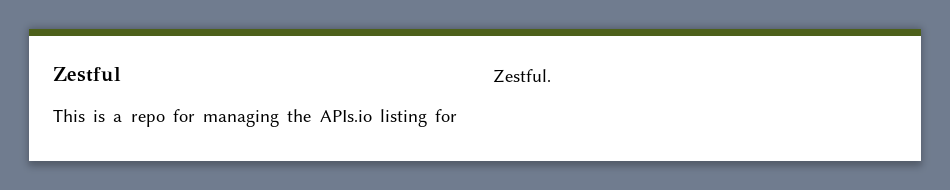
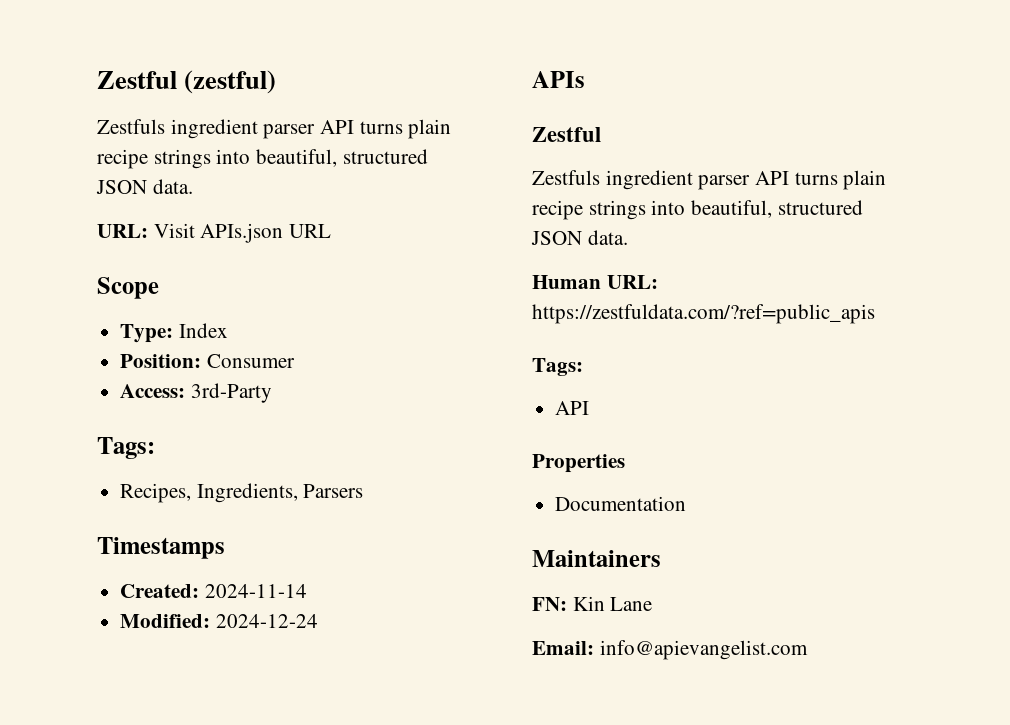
+ Zestful (zestful)
+ Zestfuls ingredient parser API turns plain recipe strings into beautiful, structured JSON data.
+ URL: Visit APIs.json URL
+ Scope
+ Type: Index
+ Position: Consumer
+ Access: 3rd-Party
+ Tags:
+ Recipes, Ingredients, Parsers
+ Timestamps
+ Created: 2024-11-14
+ Modified: 2024-12-24
+ APIs
  Zestful
- This is a repo for managing the APIs.io listing for Zestful.
+ Zestfuls ingredient parser API turns plain recipe strings into beautiful, structured JSON data.
+ Human URL: https://zestfuldata.com/?ref=public_apis
+ Tags:
+ API
+ Properties
+ Documentation
+ Maintainers
+ FN: Kin Lane
+ Email: info@apievangelist.com

